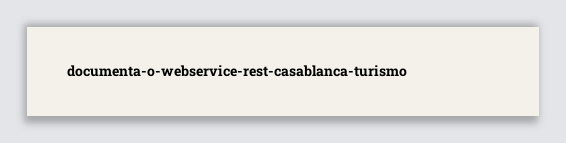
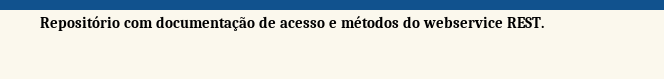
- documenta-o-webservice-rest-casablanca-turismo
+ Repositório com documentação de acesso e métodos do webservice REST.

